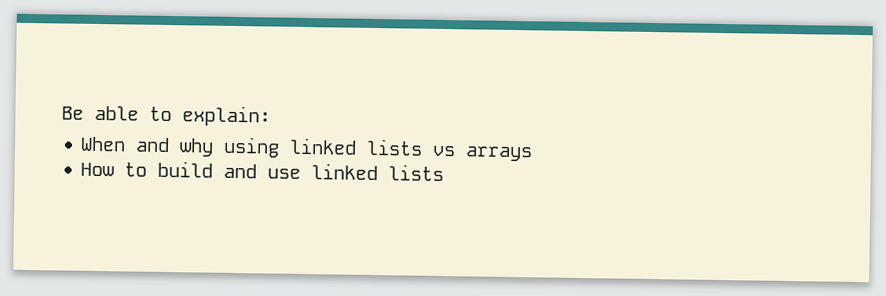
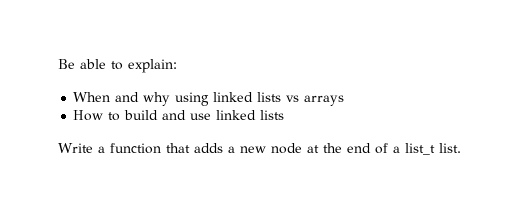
+ Write a function that adds a new node at the end of a list_t list.

